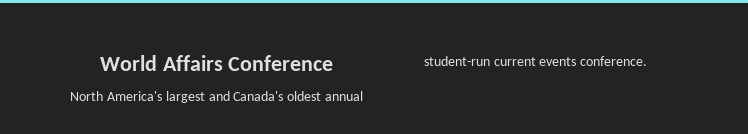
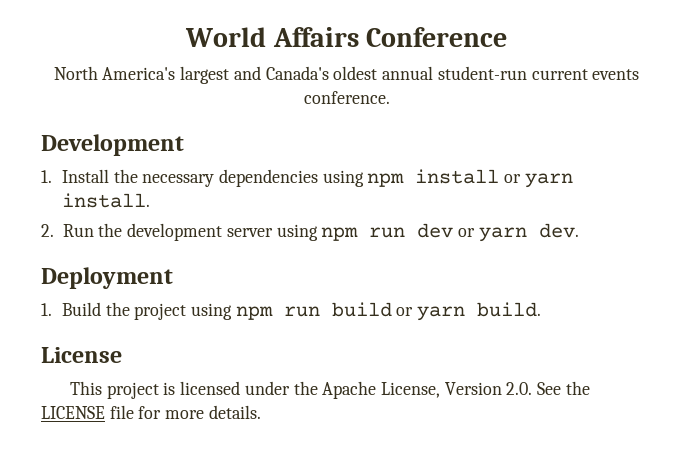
+ Development
+ 1. Install the necessary dependencies using npm install or yarn install.
+ 2. Run the development server using npm run dev or yarn dev.
+ Deployment
+ 1. Build the project using npm run build or yarn build.
+ License
+ This project is licensed under the Apache License, Version 2.0. See the LICENSE file for more details.

